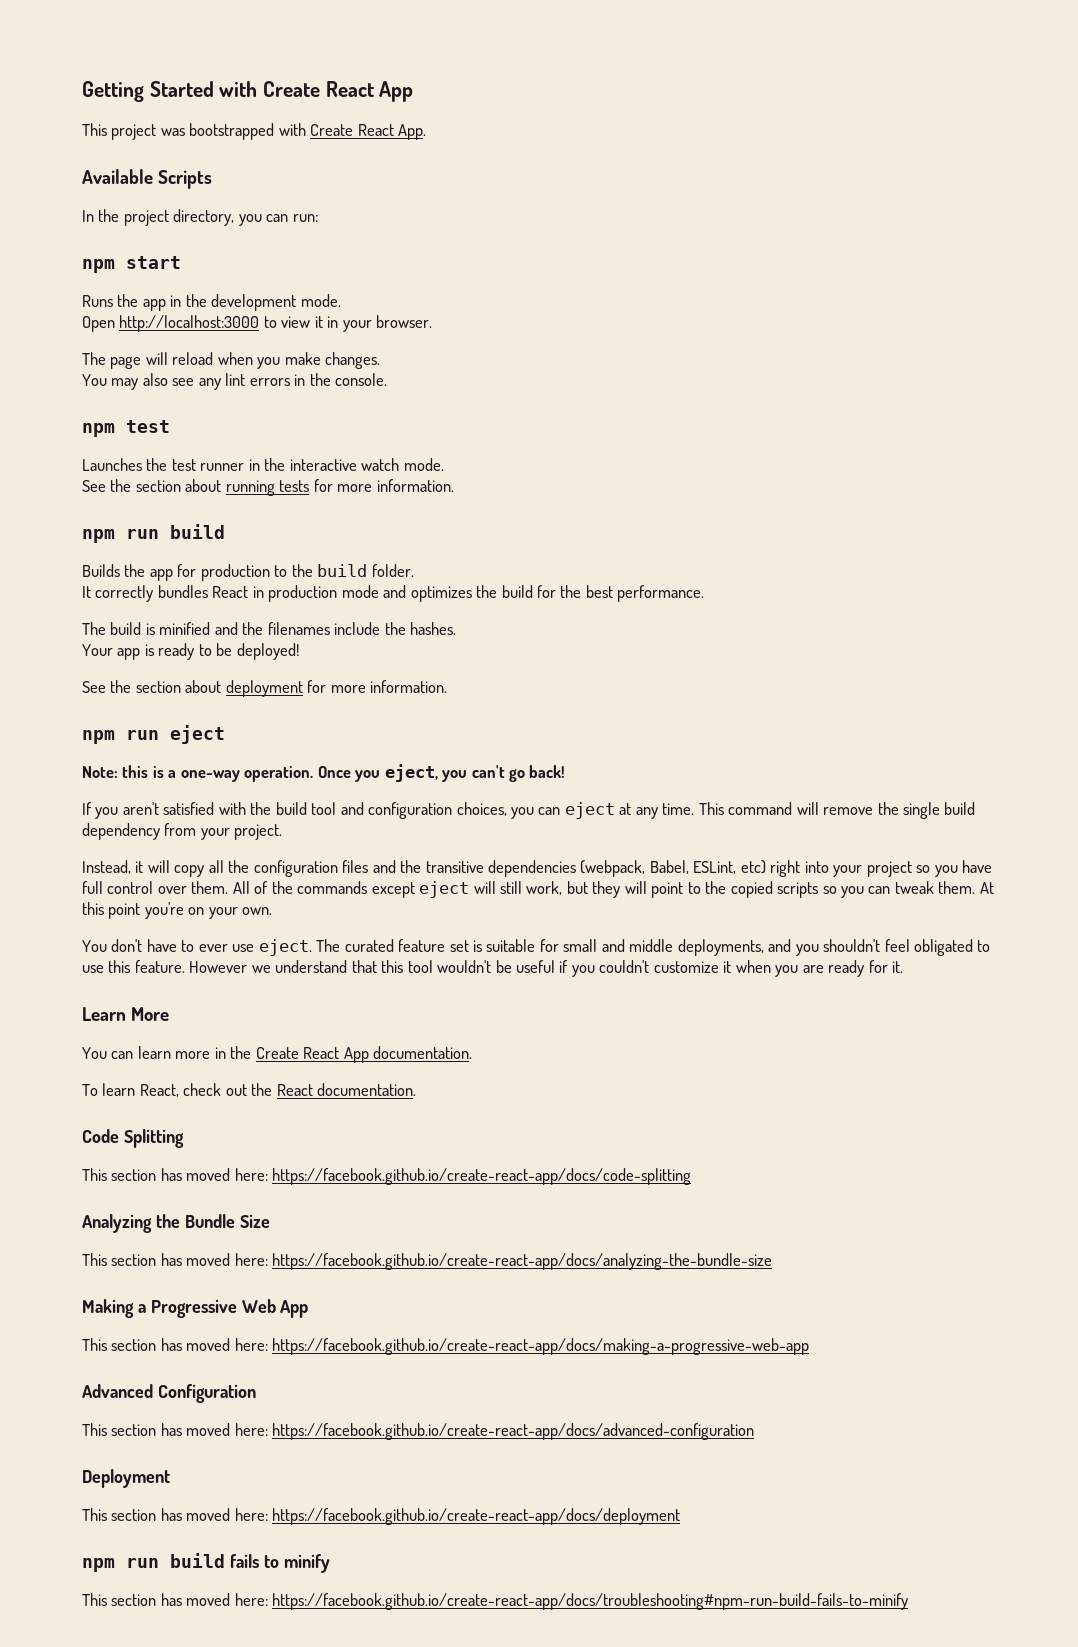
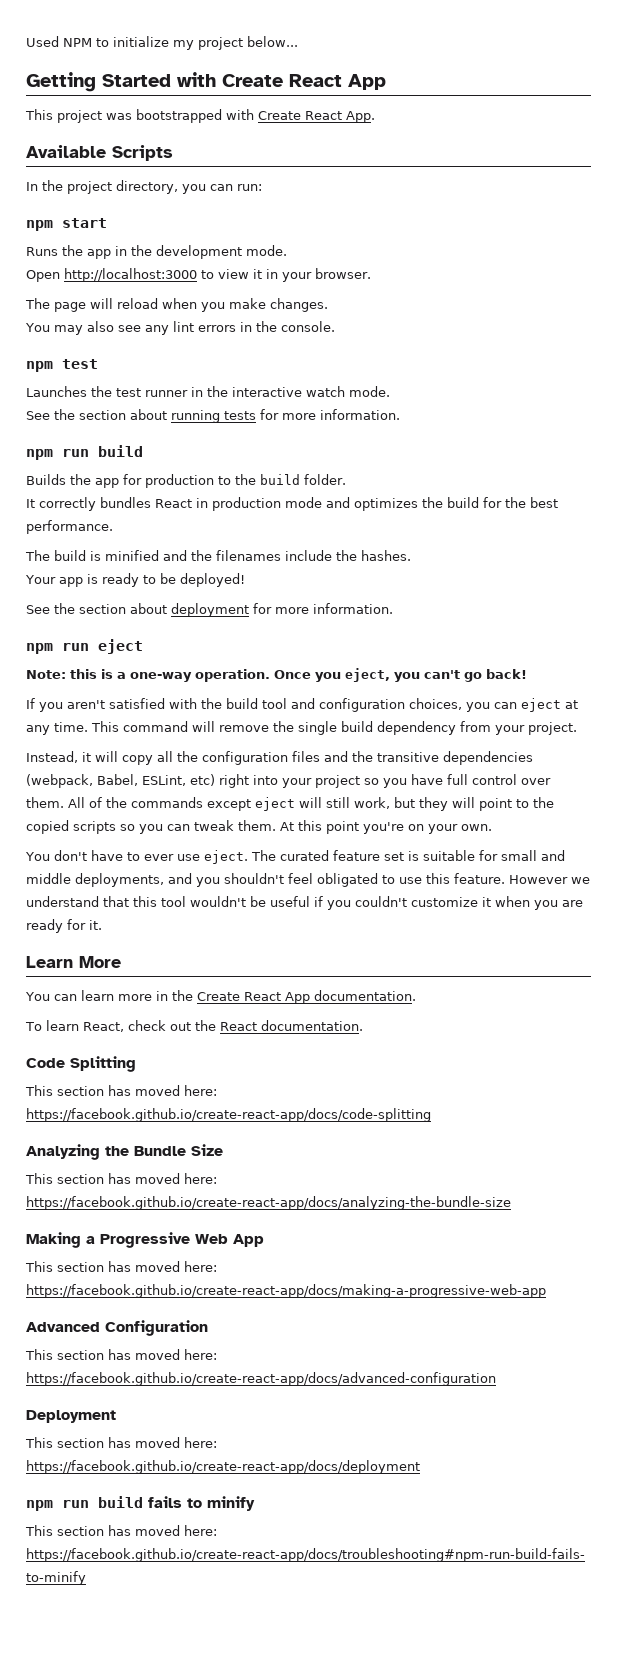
+ Used NPM to initialize my project below...

